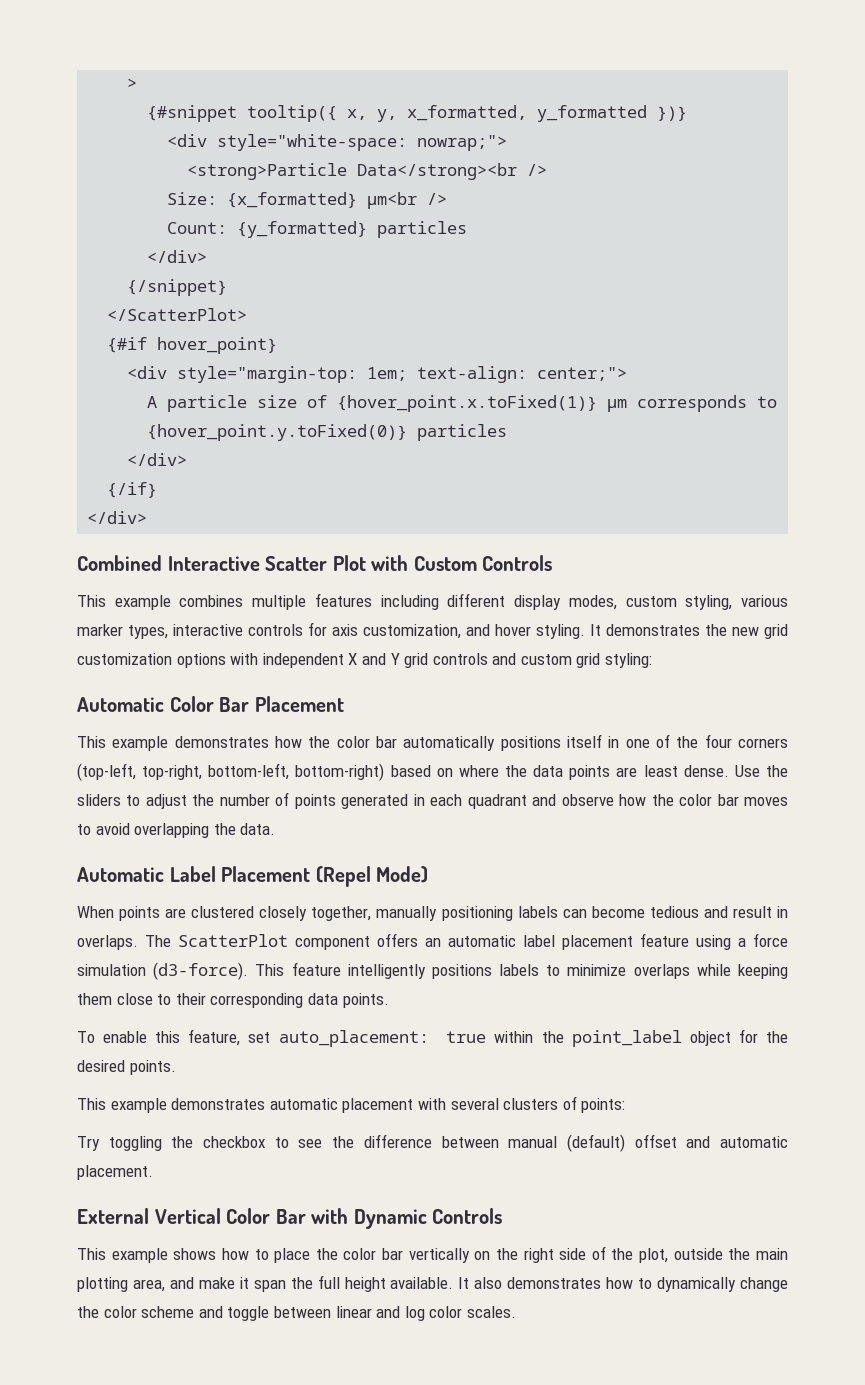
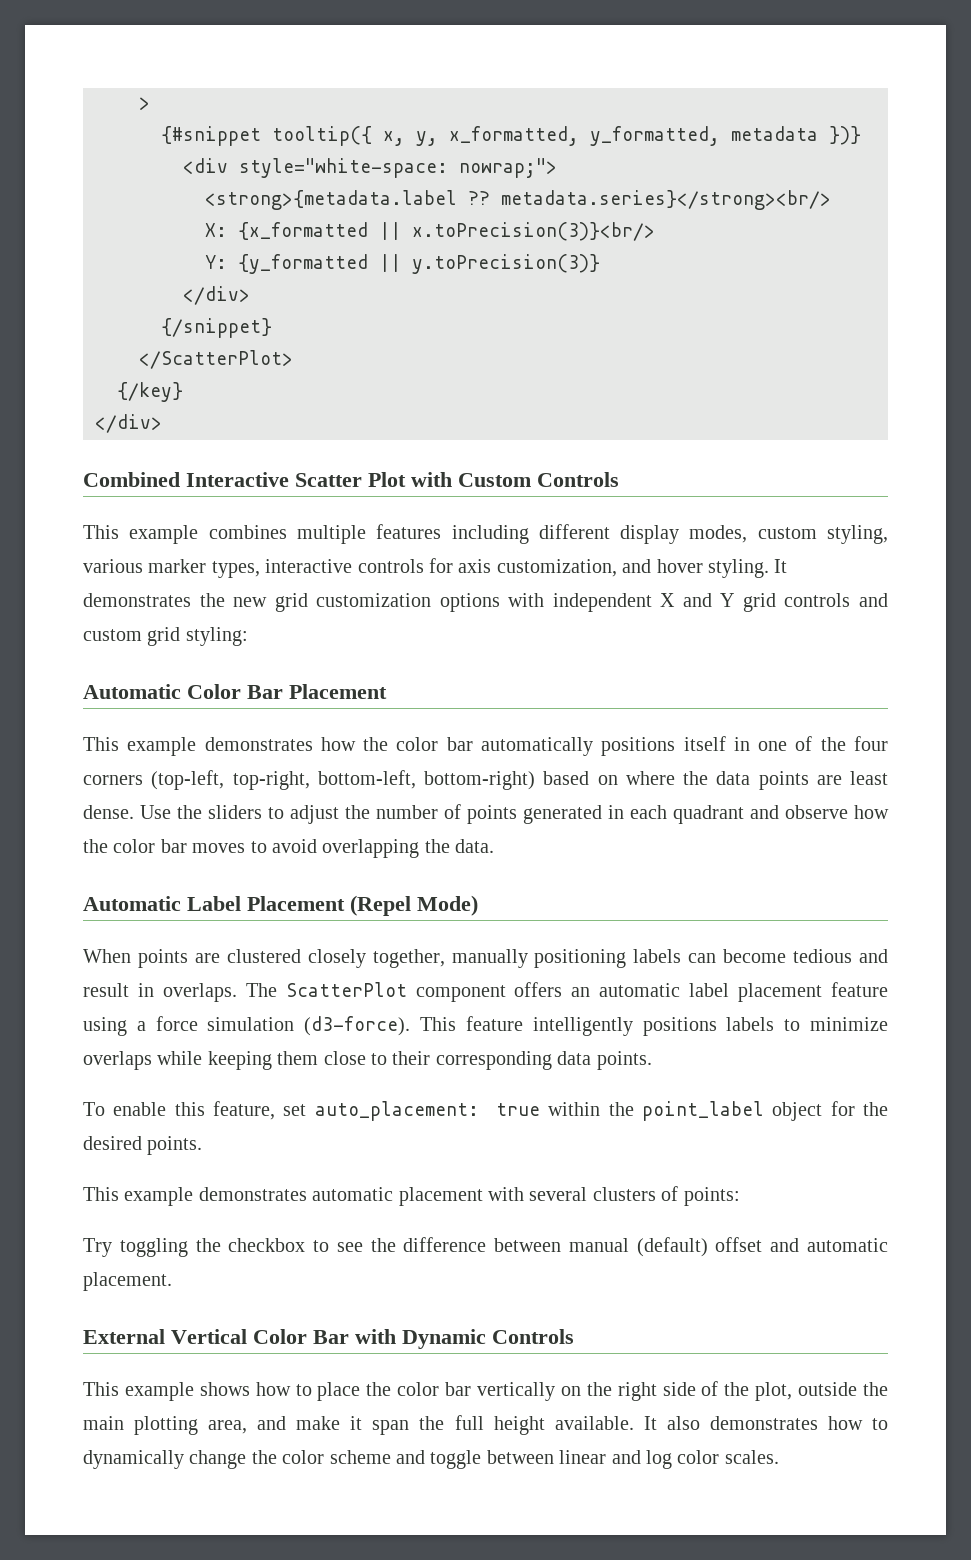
- {#snippet tooltip({ x, y, x_formatted, y_formatted })}
+ {#snippet tooltip({ x, y, x_formatted, y_formatted, metadata })}
- <strong>Particle Data</strong><br />
- Size: {x_formatted} µm<br />
- Count: {y_formatted} particles
+ <strong>{metadata.label ?? metadata.series}</strong><br/>
+ X: {x_formatted || x.toPrecision(3)}<br/>
+ Y: {y_formatted || y.toPrecision(3)}
  </div>
  {/snippet}
  </ScatterPlot>
- {#if hover_point}
- <div style="margin-top: 1em; text-align: center;">
- A particle size of {hover_point.x.toFixed(1)} µm corresponds to {hover_point.y.toFixed(0)} particles
- </div>
- {/if}
+ {/key}

